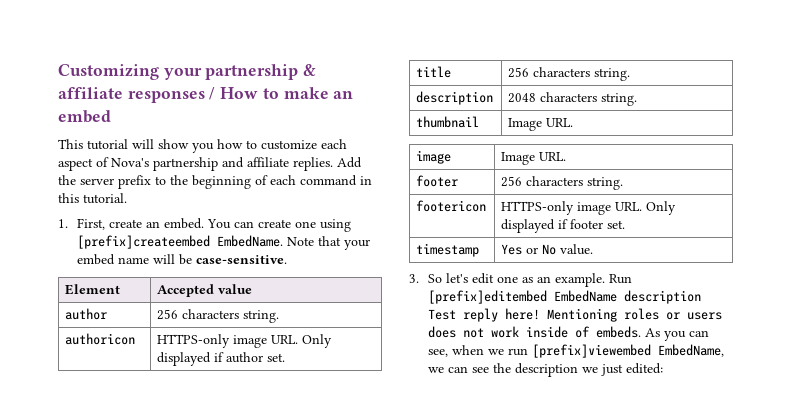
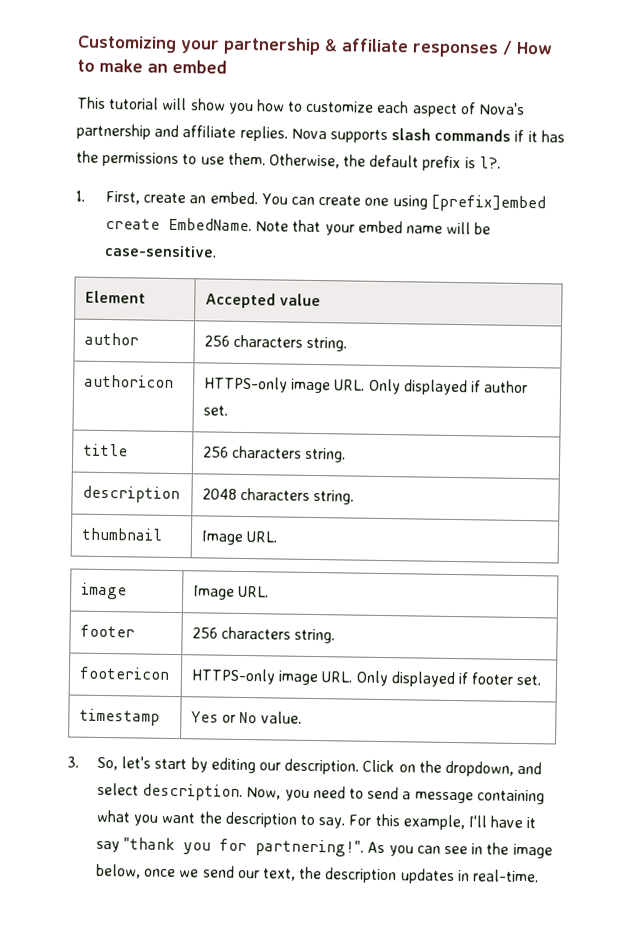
- Add the server prefix to the beginning of each command in this tutorial.
+ Nova supports slash commands if it has the permissions to use them. Otherwise, the default prefix is l?.
- You can create one using [prefix]createembed EmbedName.
+ You can create one using [prefix]embed create EmbedName.
- 3. So let's edit one as an example. Run [prefix]editembed EmbedName description Test reply here! Mentioning roles or users does not work inside of embeds. As you can see, when we run [prefix]viewembed EmbedName, we can see the description we just edited:
+ 3. So, let's start by editing our description. Click on the dropdown, and select description. Now, you need to send a message containing what you want the description to say. For this example, I'll have it say "thank you for partnering!". As you can see in the image below, once we send our text, the description updates in real-time.

